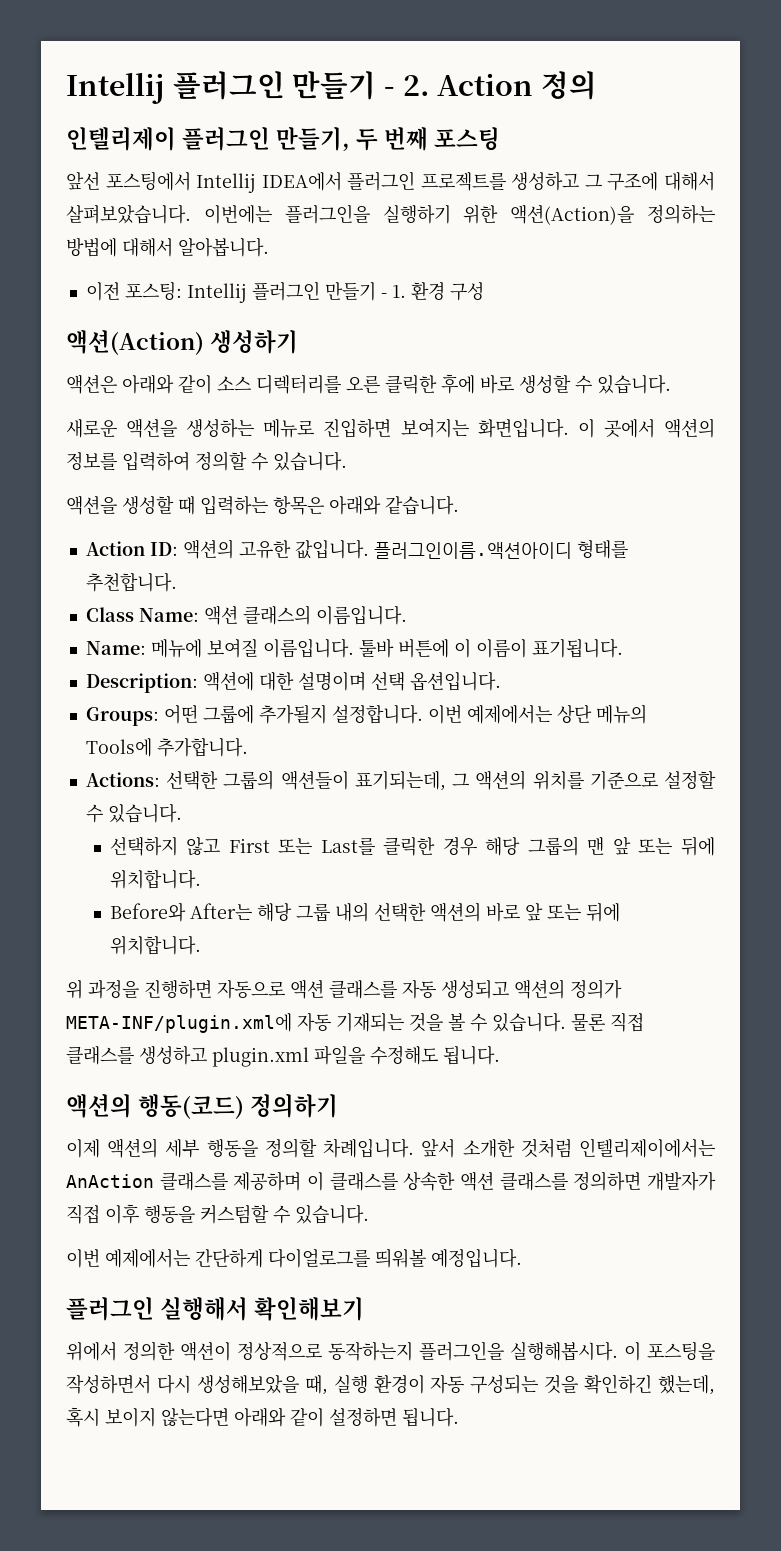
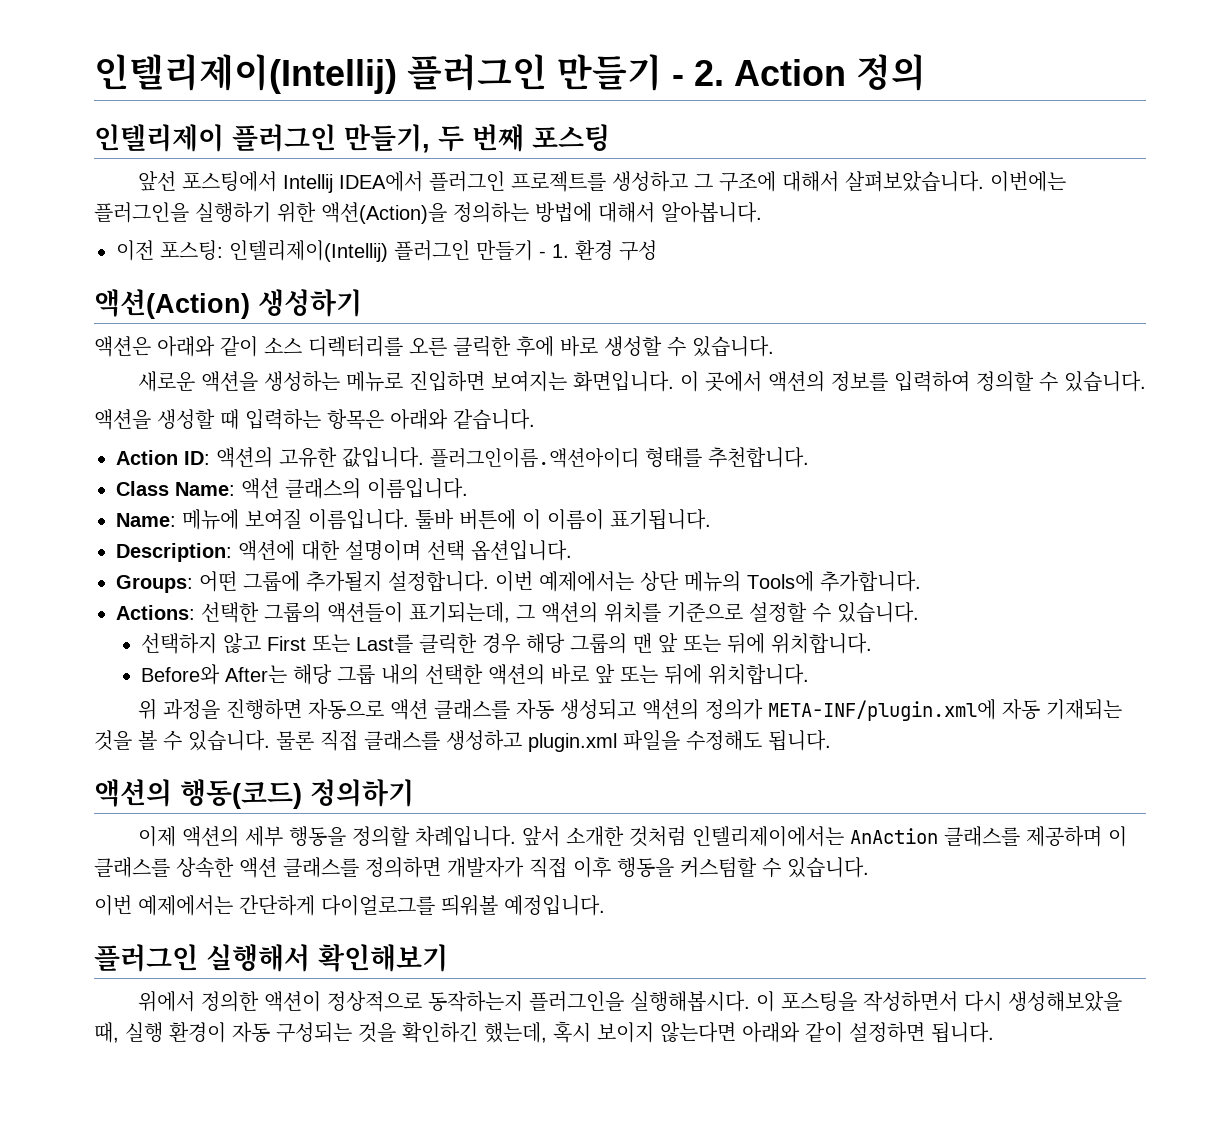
- Intellij 플러그인 만들기 - 2. Action 정의
+ 인텔리제이(Intellij) 플러그인 만들기 - 2. Action 정의
- 이전 포스팅: Intellij 플러그인 만들기 - 1. 환경 구성
+ 이전 포스팅: 인텔리제이(Intellij) 플러그인 만들기 - 1. 환경 구성

